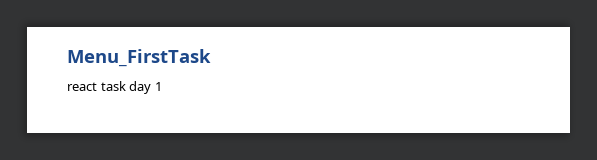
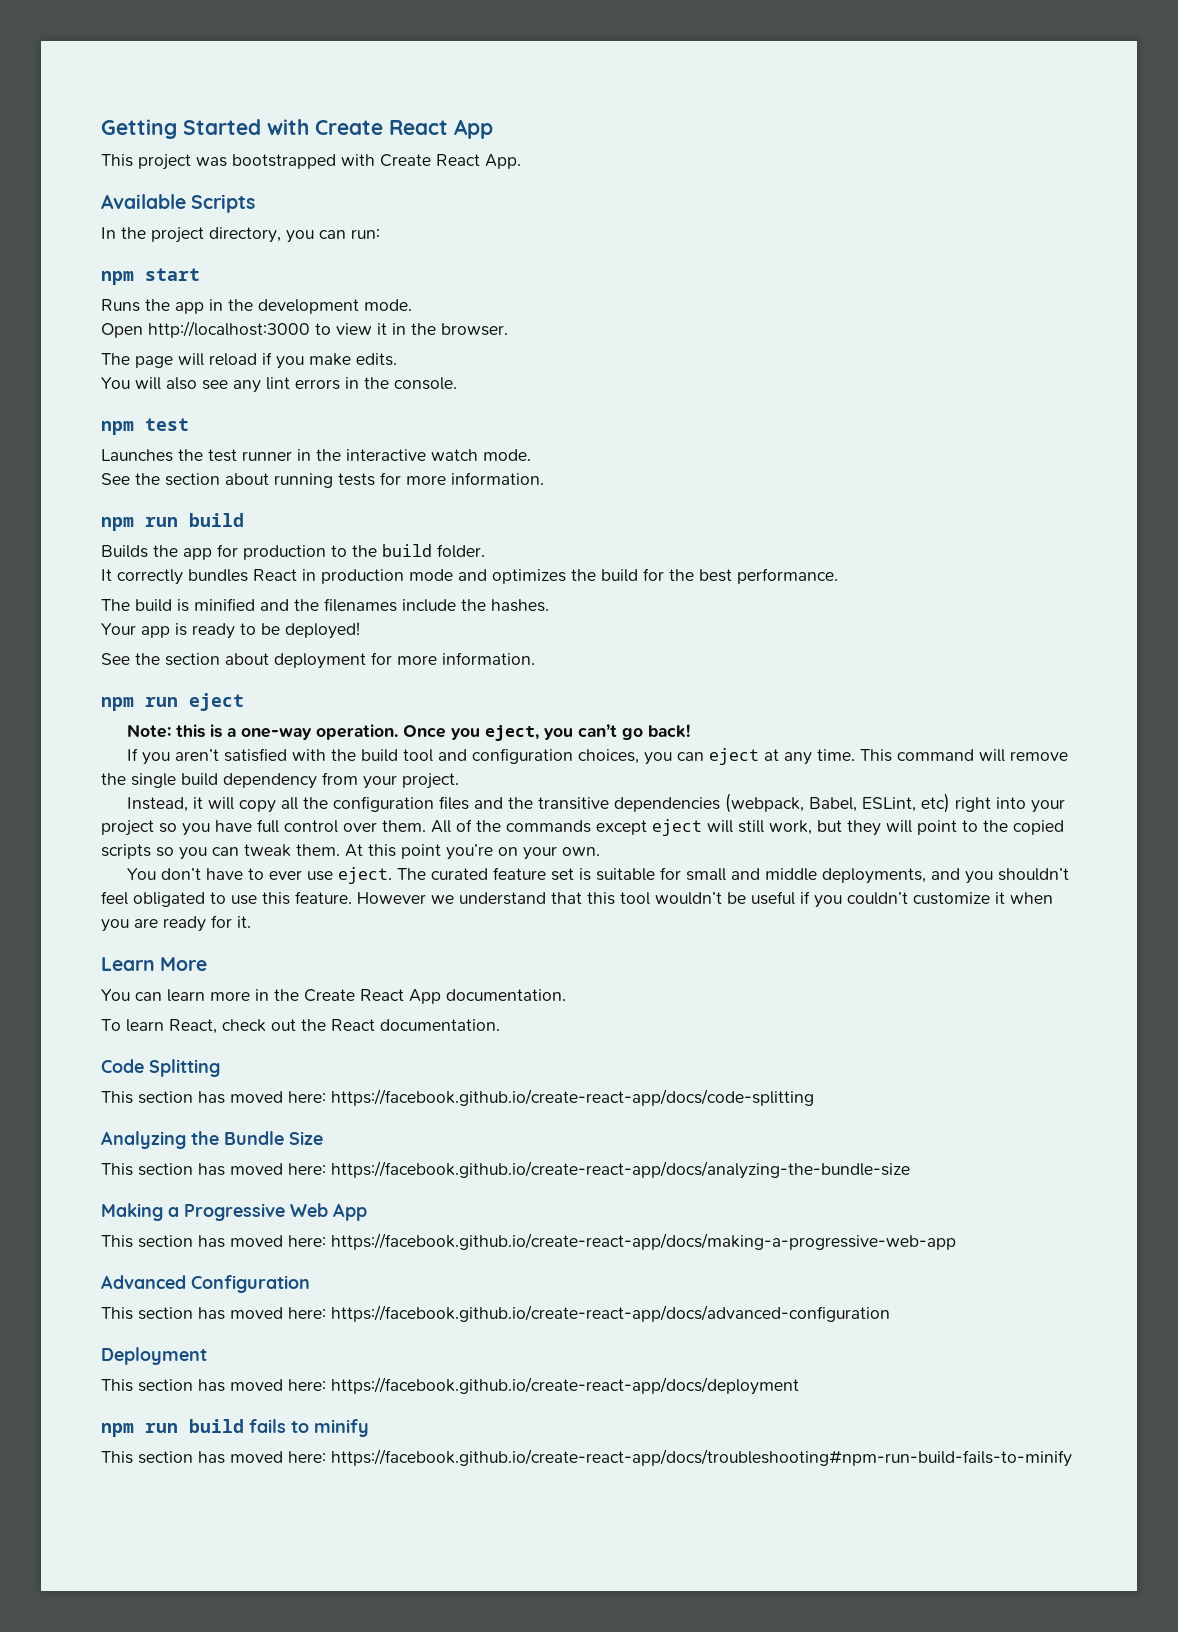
- Menu_FirstTask
- react task day 1
+ Getting Started with Create React App
+ This project was bootstrapped with Create React App.
+ Available Scripts
+ In the project directory, you can run:
+ npm start
+ Runs the app in the development mode.
+ Open http://localhost:3000 to view it in the browser.
+ The page will reload if you make edits.
+ You will also see any lint errors in the console.
+ npm test
+ Launches the test runner in the interactive watch mode.
+ See the section about running tests for more information.
+ npm run build
+ Builds the app for production to the build folder.
+ It correctly bundles React in production mode and optimizes the build for the best performance.
+ The build is minified and the filenames include the hashes.
+ Your app is ready to be deployed!
+ See the section about deployment for more information.
+ npm run eject
+ Note: this is a one-way operation. Once you eject, you can’t go back!
+ If you aren’t satisfied with the build tool and configuration choices, you can eject at any time. This command will remove the single build dependency from your project.
+ Instead, it will copy all the configuration files and the transitive dependencies (webpack, Babel, ESLint, etc) right into your project so you have full control over them. All of the commands except eject will still work, but they will point to the copied scripts so you can tweak them. At this point you’re on your own.
+ You don’t have to ever use eject. The curated feature set is suitable for small and middle deployments, and you shouldn’t feel obligated to use this feature. However we understand that this tool wouldn’t be useful if you couldn’t customize it when you are ready for it.
+ Learn More
+ You can learn more in the Create React App documentation.
+ To learn React, check out the React documentation.
+ Code Splitting
+ This section has moved here: https://facebook.github.io/create-react-app/docs/code-splitting
+ Analyzing the Bundle Size
+ This section has moved here: https://facebook.github.io/create-react-app/docs/analyzing-the-bundle-size
+ Making a Progressive Web App
+ This section has moved here: https://facebook.github.io/create-react-app/docs/making-a-progressive-web-app
+ Advanced Configuration
+ This section has moved here: https://facebook.github.io/create-react-app/docs/advanced-configuration
+ Deployment
+ This section has moved here: https://facebook.github.io/create-react-app/docs/deployment
+ npm run build fails to minify
+ This section has moved here: https://facebook.github.io/create-react-app/docs/troubleshooting#npm-run-build-fails-to-minify

